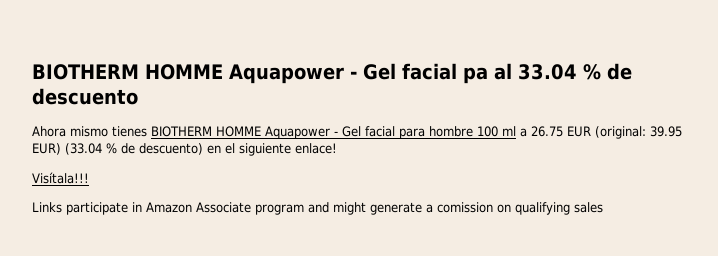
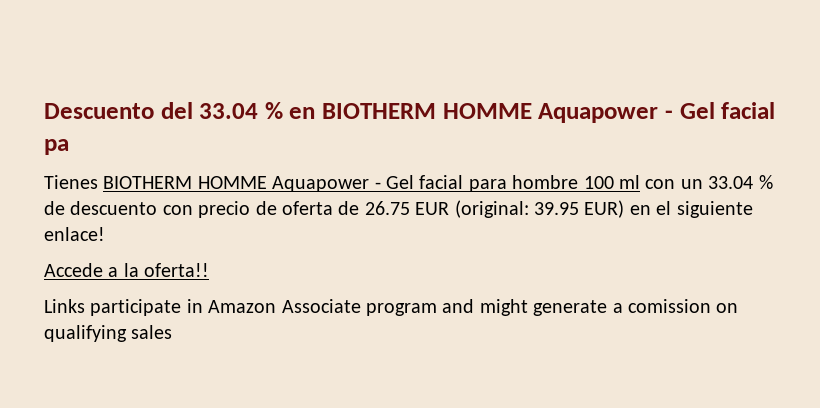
- BIOTHERM HOMME Aquapower - Gel facial pa al 33.04 % de descuento
- Ahora mismo tienes BIOTHERM HOMME Aquapower - Gel facial para hombre 100 ml a 26.75 EUR (original: 39.95 EUR) (33.04 % de descuento) en el siguiente enlace!
+ Descuento del 33.04 % en BIOTHERM HOMME Aquapower - Gel facial pa
+ Tienes BIOTHERM HOMME Aquapower - Gel facial para hombre 100 ml con un 33.04 % de descuento con precio de oferta de 26.75 EUR (original: 39.95 EUR) en el siguiente enlace!
- Visítala!!!
+ Accede a la oferta!!

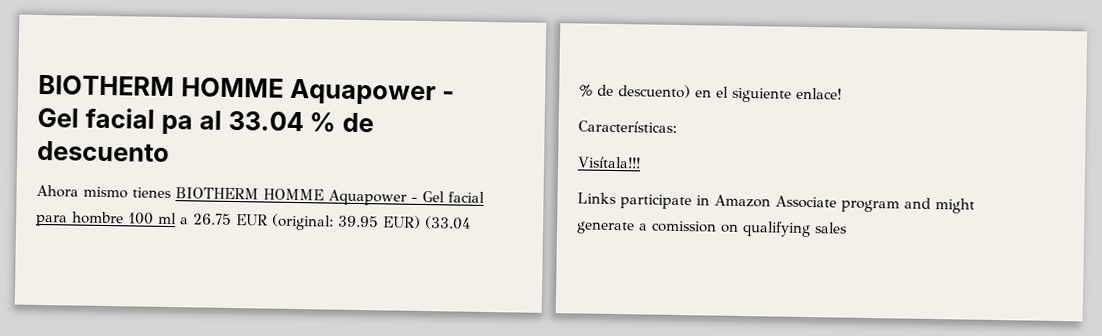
- Descuento del 33.04 % en BIOTHERM HOMME Aquapower - Gel facial pa
- Tienes BIOTHERM HOMME Aquapower - Gel facial para hombre 100 ml con un 33.04 % de descuento con precio de oferta de 26.75 EUR (original: 39.95 EUR) en el siguiente enlace!
+ BIOTHERM HOMME Aquapower - Gel facial pa al 33.04 % de descuento
+ Ahora mismo tienes BIOTHERM HOMME Aquapower - Gel facial para hombre 100 ml a 26.75 EUR (original: 39.95 EUR) (33.04 % de descuento) en el siguiente enlace!
- Accede a la oferta!!
+ Características:
+ Visítala!!!

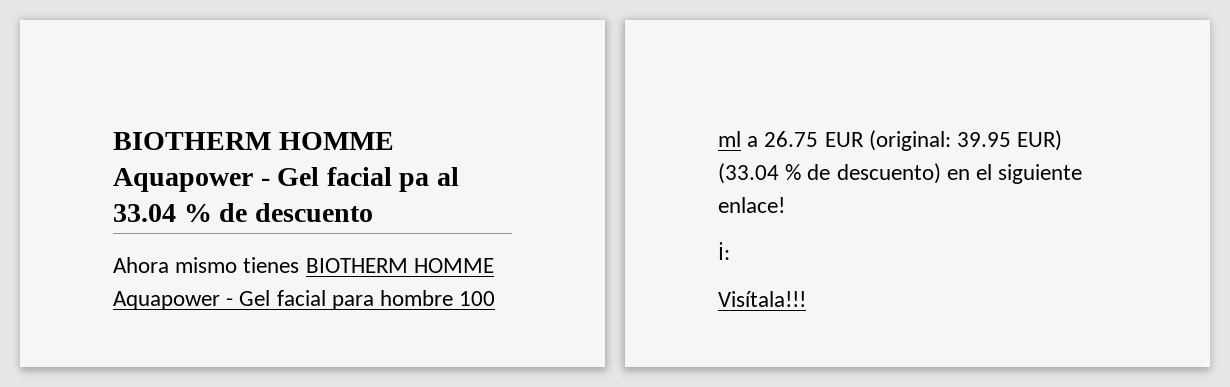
- Características:
+ ℹ:
- Links participate in Amazon Associate program and might generate a comission on qualifying sales

